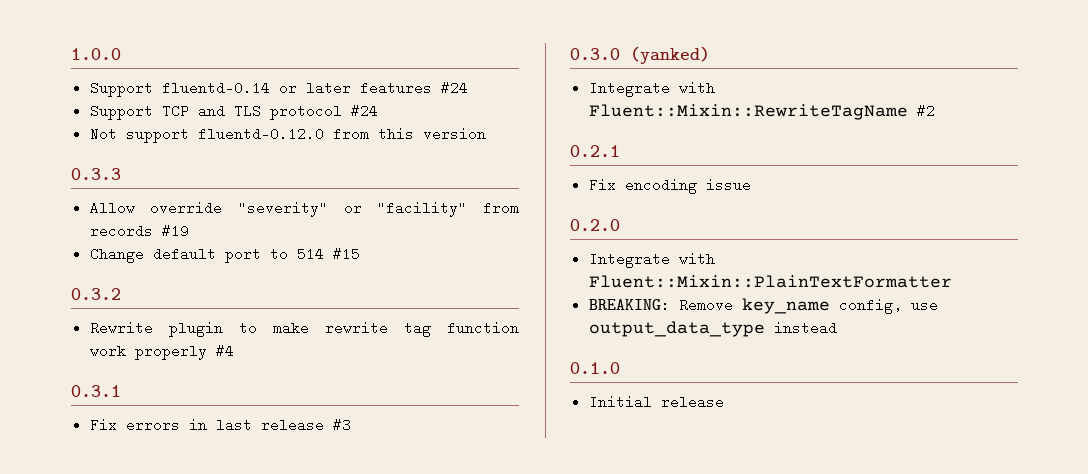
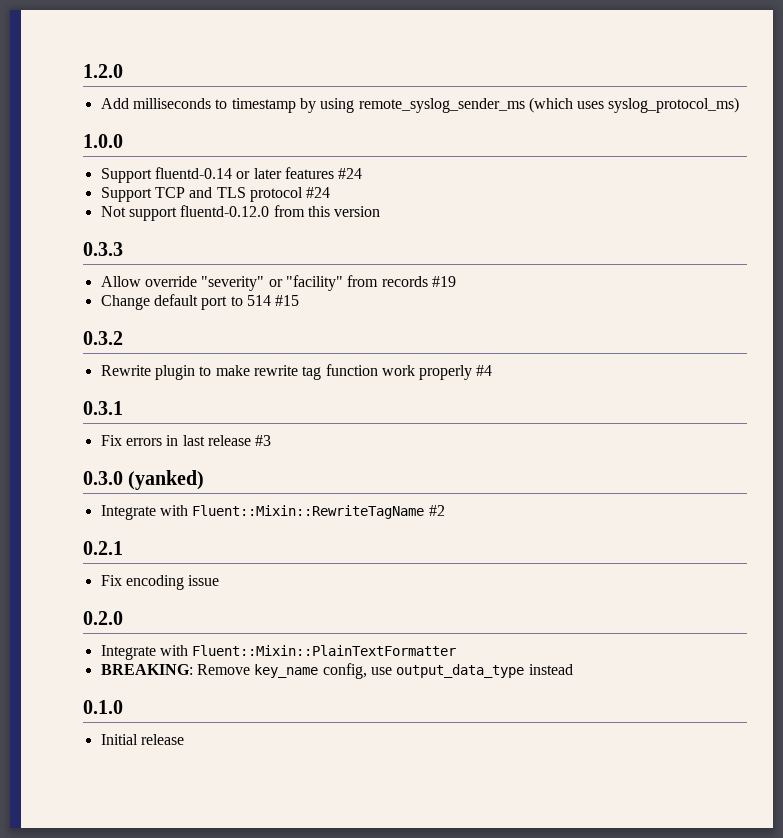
+ 1.2.0
+ Add milliseconds to timestamp by using remote_syslog_sender_ms (which uses syslog_protocol_ms)

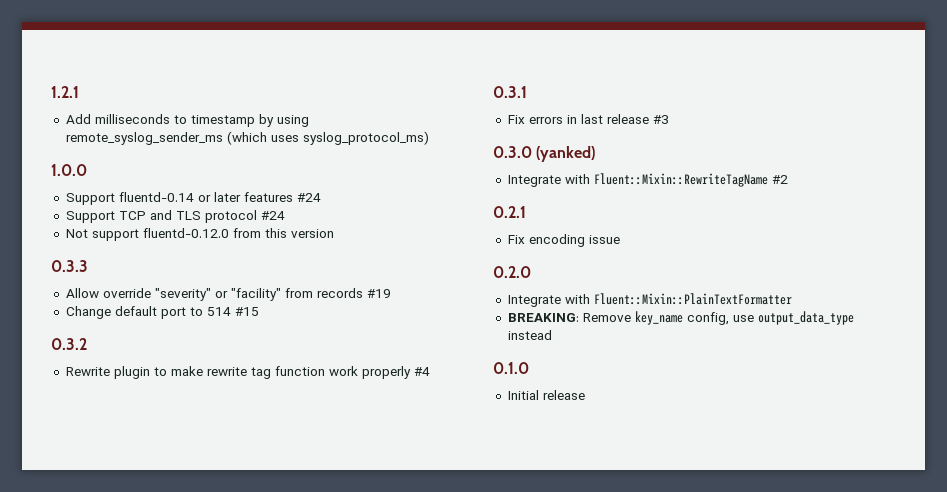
- 1.2.0
+ 1.2.1

